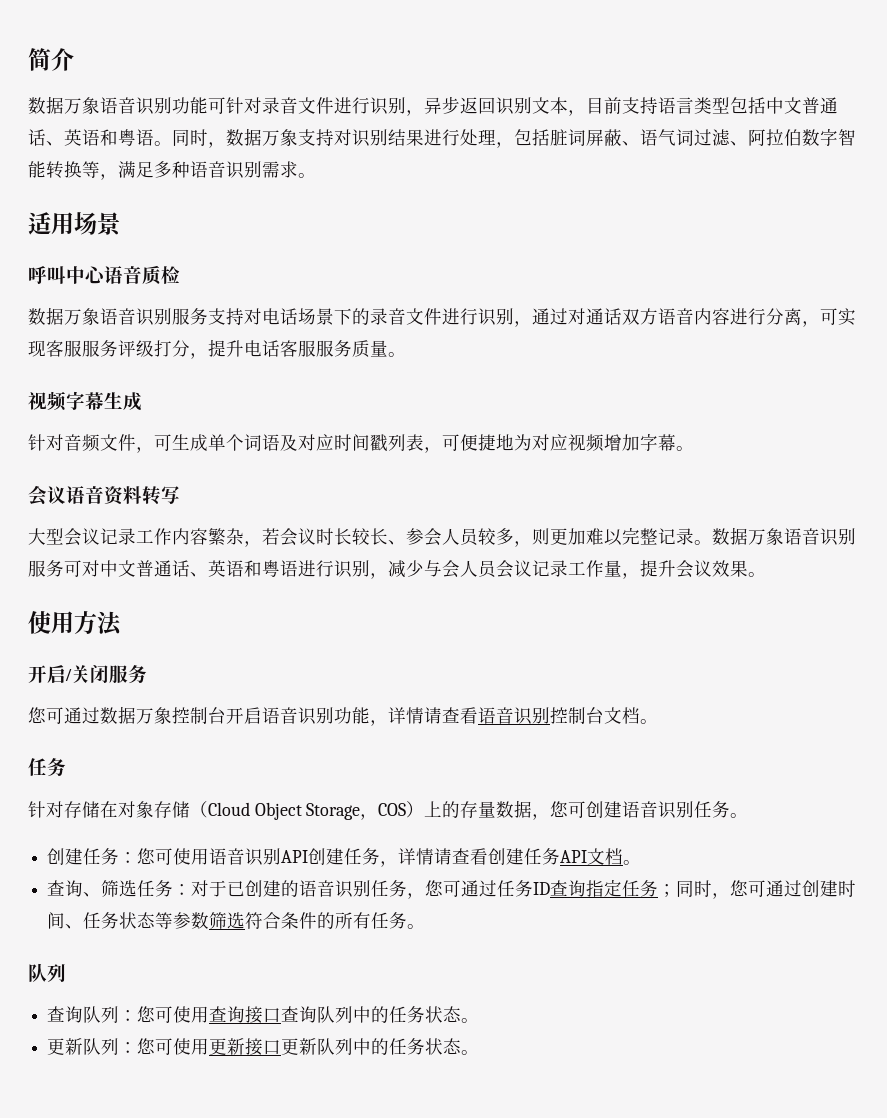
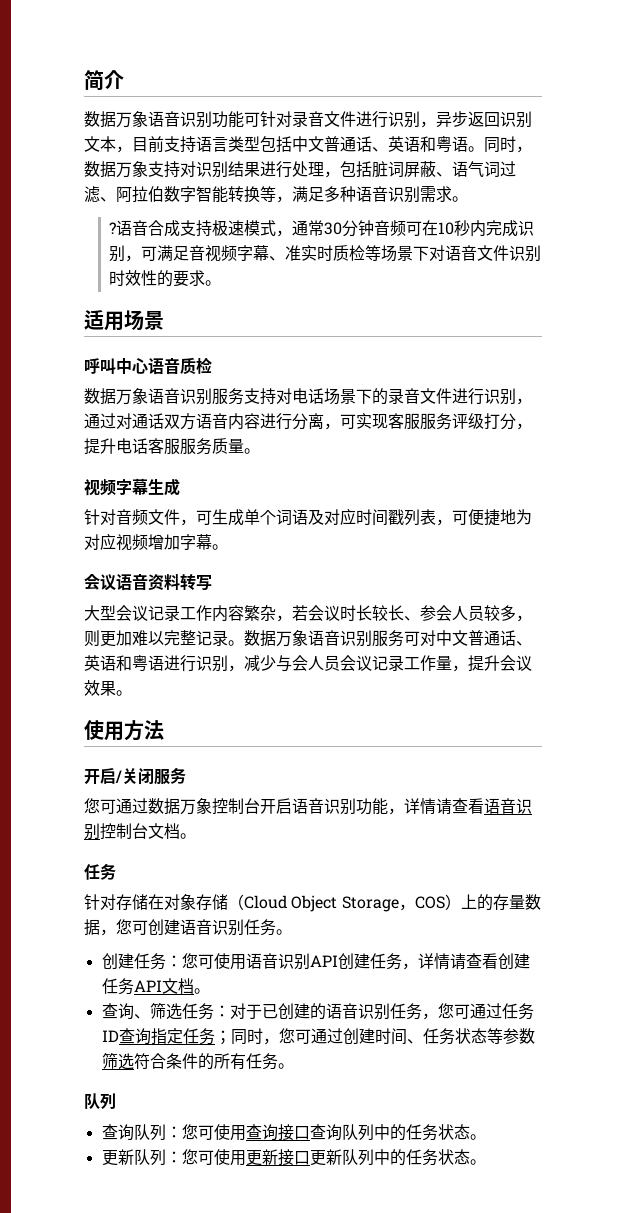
+ ?语音合成支持极速模式，通常30分钟音频可在10秒内完成识别，可满足音视频字幕、准实时质检等场景下对语音文件识别时效性的要求。

